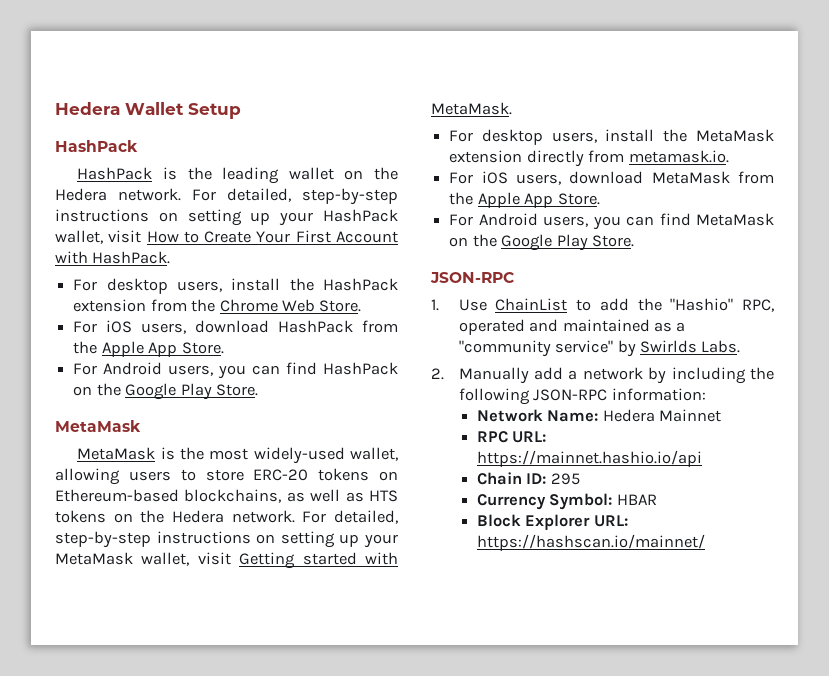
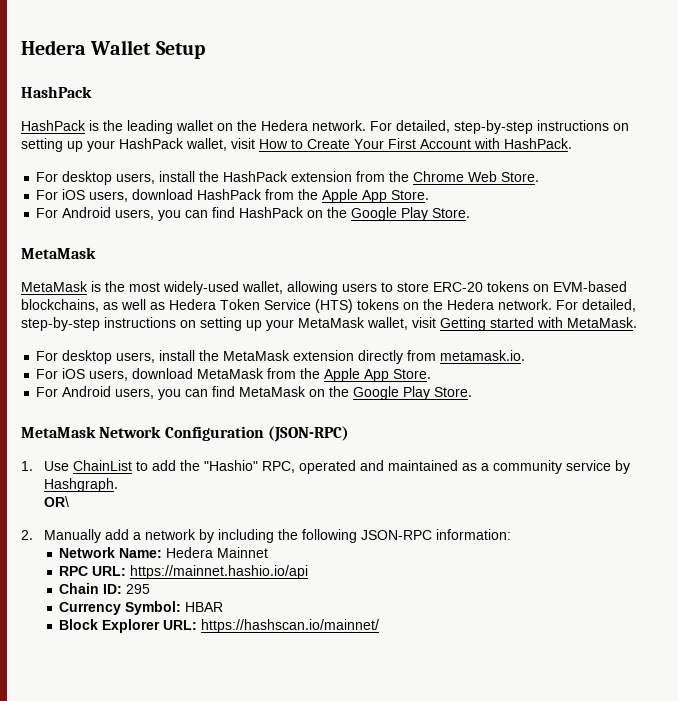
- MetaMask is the most widely-used wallet, allowing users to store ERC-20 tokens on Ethereum-based blockchains, as well as HTS tokens on the Hedera network.
+ MetaMask is the most widely-used wallet, allowing users to store ERC-20 tokens on EVM-based blockchains, as well as Hedera Token Service (HTS) tokens on the Hedera network.
  For Android users, you can find MetaMask on the Google Play Store.
- JSON-RPC
+ MetaMask Network Configuration (JSON-RPC)
- 1. Use ChainList to add the "Hashio" RPC, operated and maintained as a "community service" by Swirlds Labs.
+ 1. Use ChainList to add the "Hashio" RPC, operated and maintained as a community service by Hashgraph.
+ OR\

